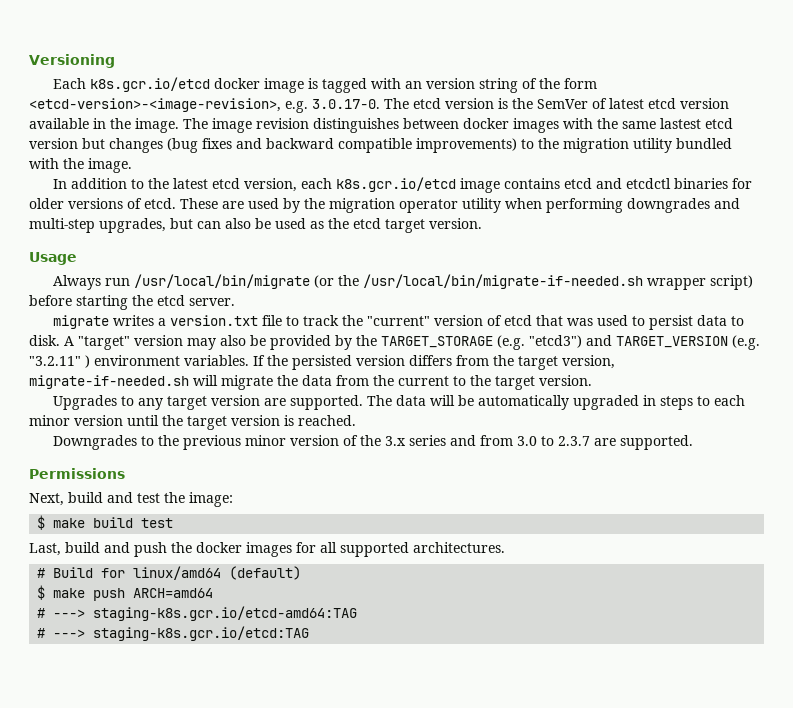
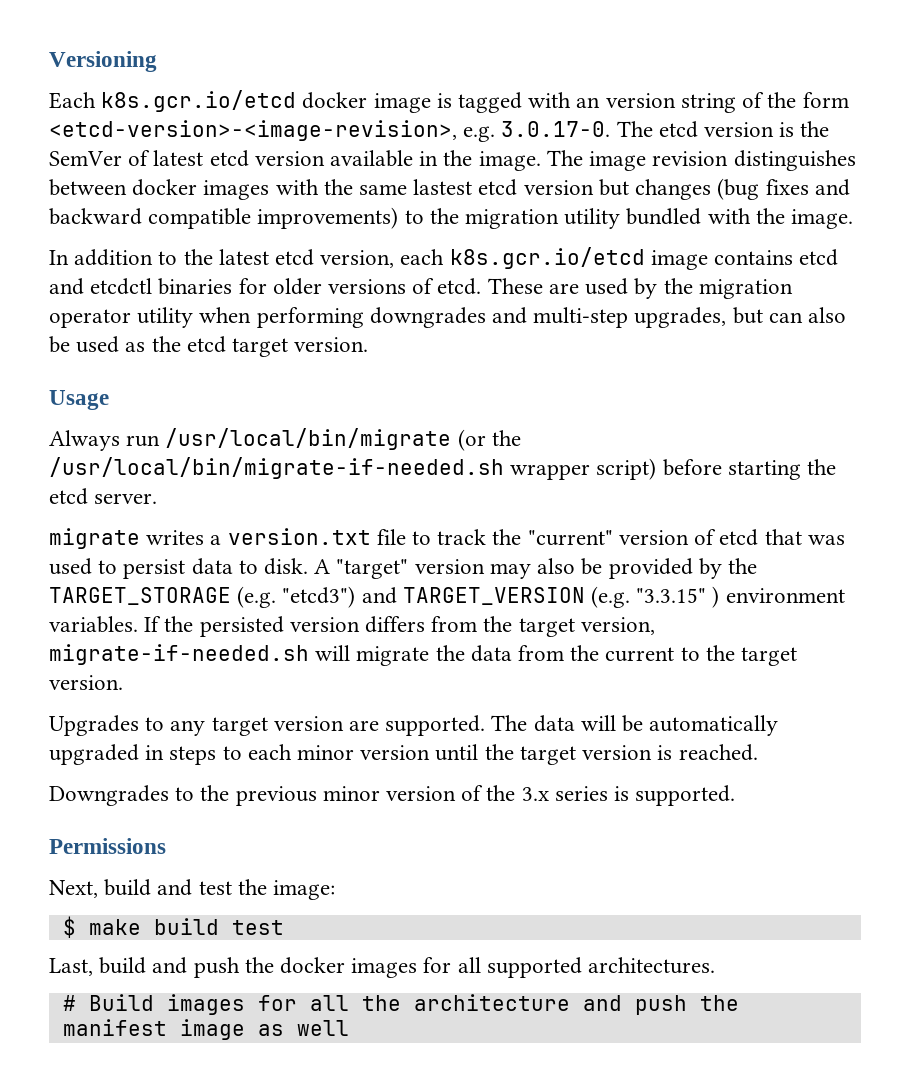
- A "target" version may also be provided by the TARGET_STORAGE (e.g. "etcd3") and TARGET_VERSION (e.g. "3.2.11" ) environment variables.
+ A "target" version may also be provided by the TARGET_STORAGE (e.g. "etcd3") and TARGET_VERSION (e.g. "3.3.15" ) environment variables.
- Downgrades to the previous minor version of the 3.x series and from 3.0 to 2.3.7 are supported.
+ Downgrades to the previous minor version of the 3.x series is supported.
- # Build for linux/amd64 (default)
- $ make push ARCH=amd64
- # ---> staging-k8s.gcr.io/etcd-amd64:TAG
- # ---> staging-k8s.gcr.io/etcd:TAG
+ # Build images for all the architecture and push the manifest image as well

